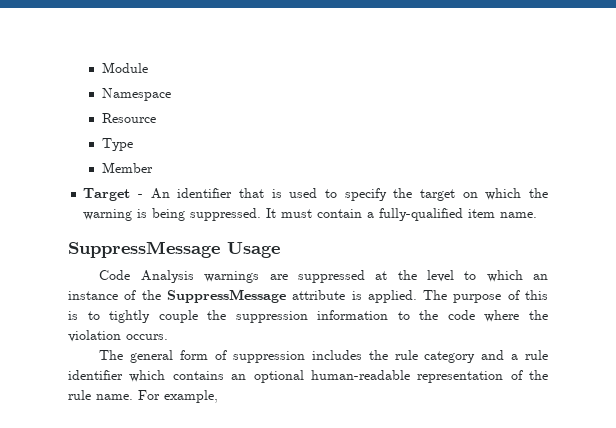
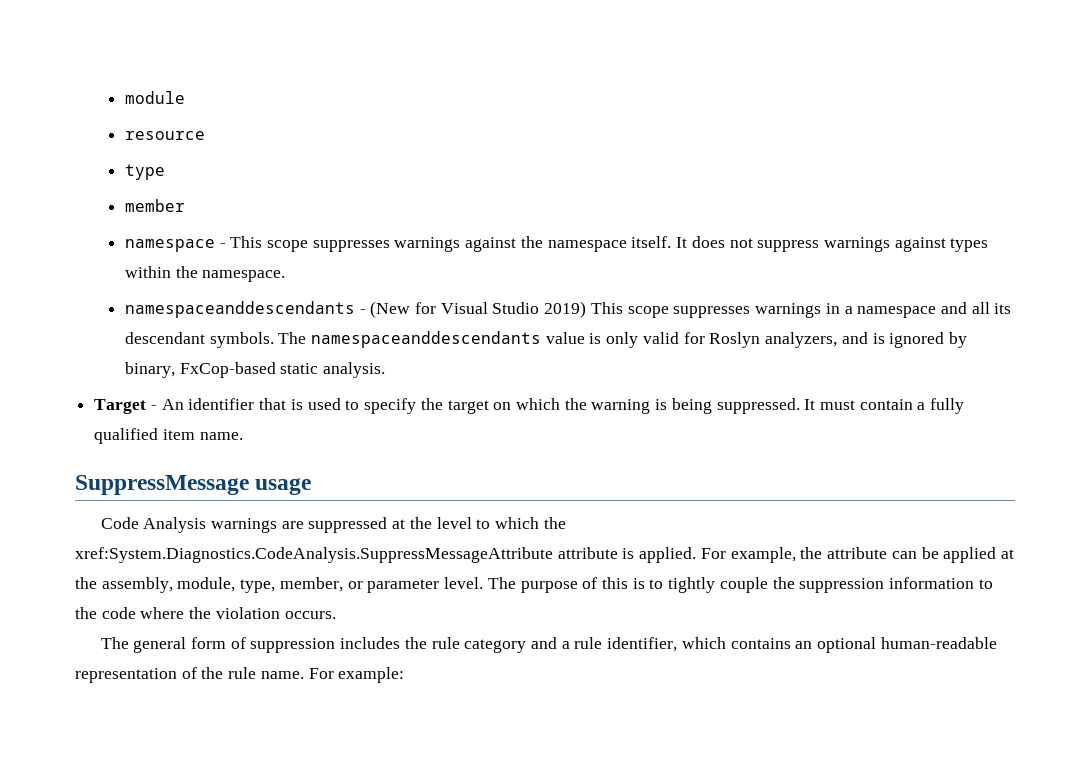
- Module
- Namespace
- Resource
- Type
- Member
+ module
+ resource
+ type
+ member
+ namespace - This scope suppresses warnings against the namespace itself. It does not suppress warnings against types within the namespace.
+ namespaceanddescendants - (New for Visual Studio 2019) This scope suppresses warnings in a namespace and all its descendant symbols. The namespaceanddescendants value is only valid for Roslyn analyzers, and is ignored by binary, FxCop-based static analysis.
- It must contain a fully-qualified item name.
+ It must contain a fully qualified item name.
- SuppressMessage Usage
+ SuppressMessage usage
- Code Analysis warnings are suppressed at the level to which an instance of the SuppressMessage attribute is applied.
+ Code Analysis warnings are suppressed at the level to which the xref:System.Diagnostics.CodeAnalysis.SuppressMessageAttribute attribute is applied. For example, the attribute can be applied at the assembly, module, type, member, or parameter level.
- The general form of suppression includes the rule category and a rule identifier which contains an optional human-readable representation of the rule name.
+ The general form of suppression includes the rule category and a rule identifier, which contains an optional human-readable representation of the rule name.
- For example,
+ For example:

